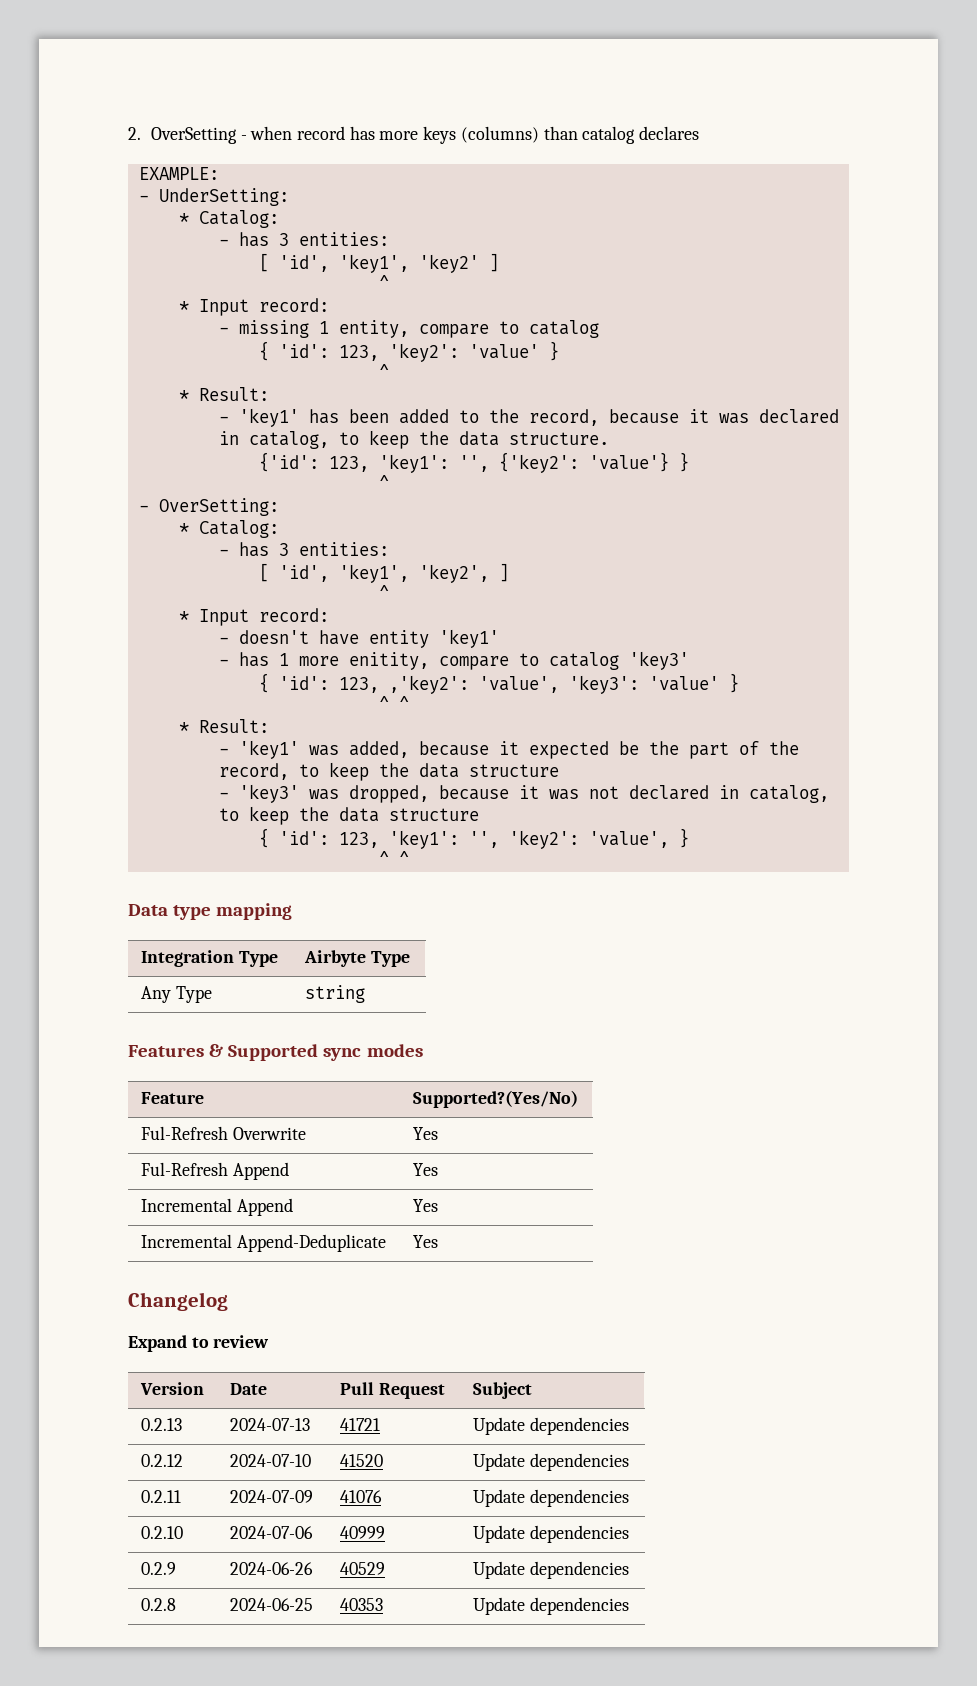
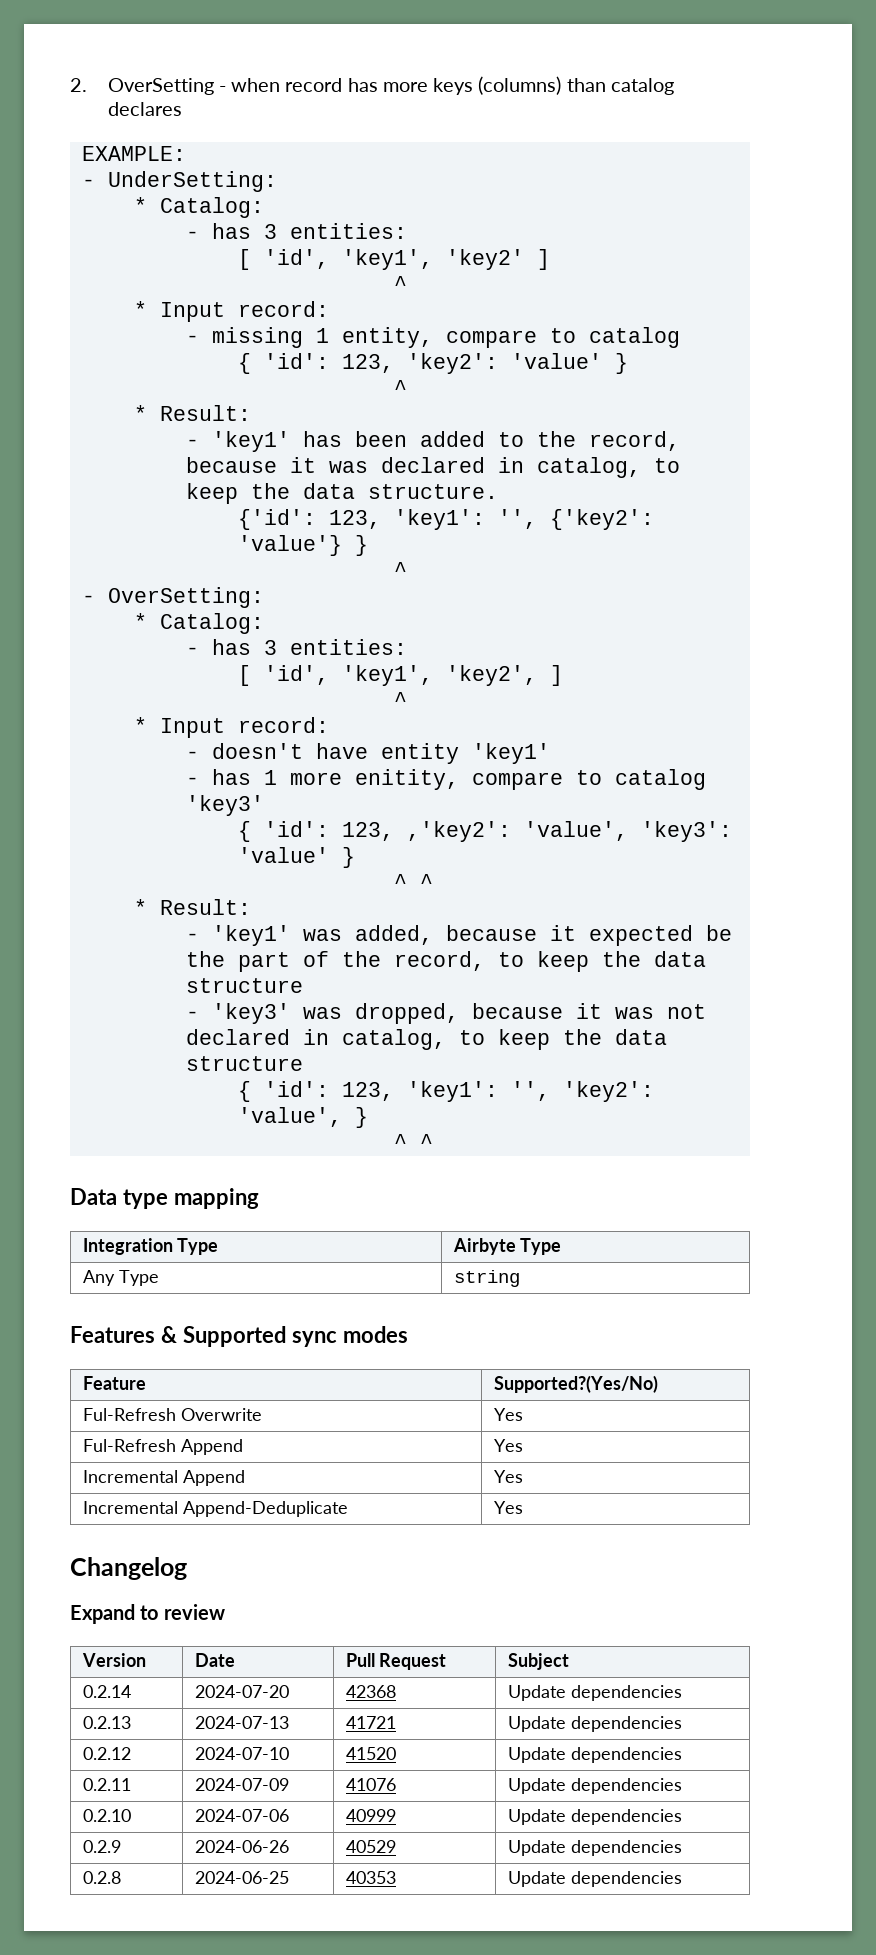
+ 0.2.14 | 2024-07-20 | 42368 | Update dependencies

